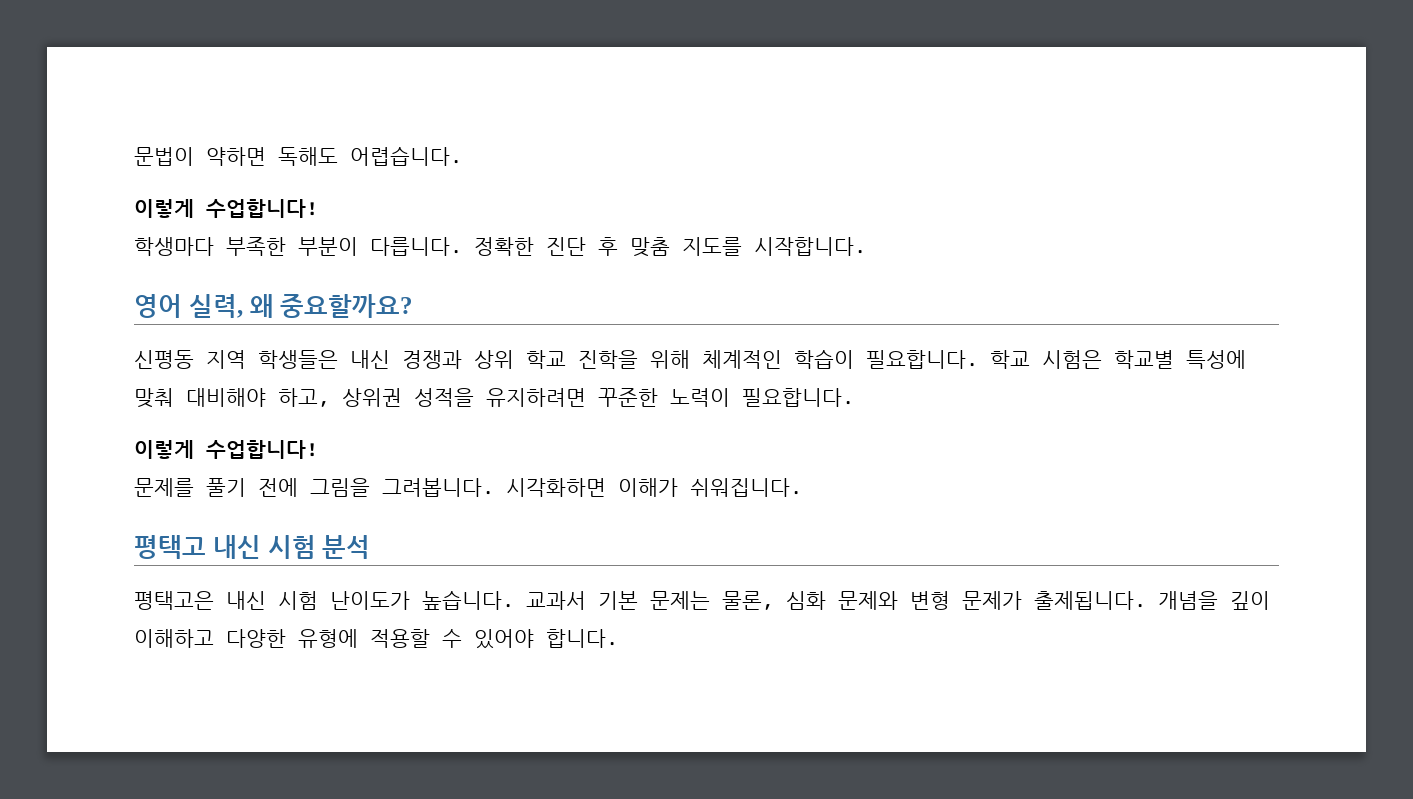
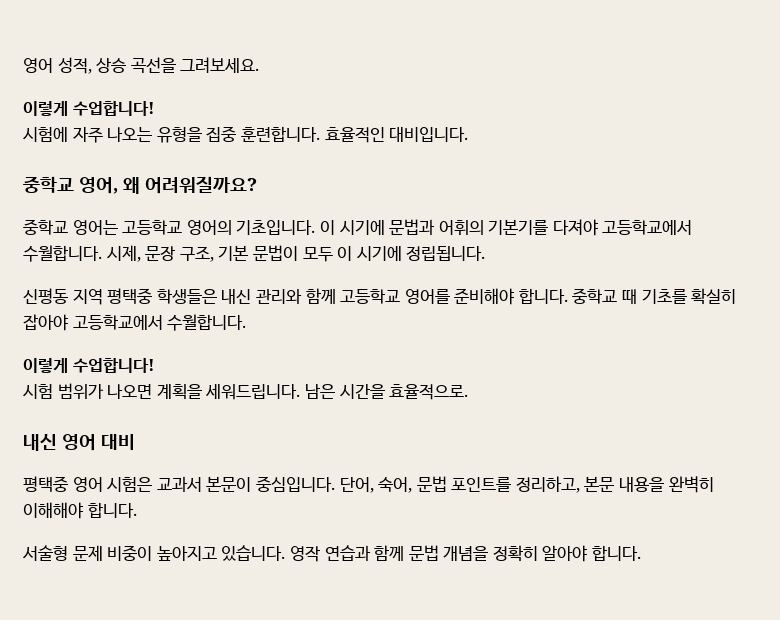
- 문법이 약하면 독해도 어렵습니다.
+ 영어 성적, 상승 곡선을 그려보세요.
  이렇게 수업합니다!
- 학생마다 부족한 부분이 다릅니다. 정확한 진단 후 맞춤 지도를 시작합니다.
- 영어 실력, 왜 중요할까요?
+ 시험에 자주 나오는 유형을 집중 훈련합니다. 효율적인 대비입니다.
+ 중학교 영어, 왜 어려워질까요?
+ 중학교 영어는 고등학교 영어의 기초입니다. 이 시기에 문법과 어휘의 기본기를 다져야 고등학교에서 수월합니다. 시제, 문장 구조, 기본 문법이 모두 이 시기에 정립됩니다.
- 신평동 지역 학생들은 내신 경쟁과 상위 학교 진학을 위해 체계적인 학습이 필요합니다. 학교 시험은 학교별 특성에 맞춰 대비해야 하고, 상위권 성적을 유지하려면 꾸준한 노력이 필요합니다.
+ 신평동 지역 평택중 학생들은 내신 관리와 함께 고등학교 영어를 준비해야 합니다. 중학교 때 기초를 확실히 잡아야 고등학교에서 수월합니다.
  이렇게 수업합니다!
- 문제를 풀기 전에 그림을 그려봅니다. 시각화하면 이해가 쉬워집니다.
- 평택고 내신 시험 분석
- 평택고은 내신 시험 난이도가 높습니다. 교과서 기본 문제는 물론, 심화 문제와 변형 문제가 출제됩니다. 개념을 깊이 이해하고 다양한 유형에 적용할 수 있어야 합니다.
+ 시험 범위가 나오면 계획을 세워드립니다. 남은 시간을 효율적으로.
+ 내신 영어 대비
+ 평택중 영어 시험은 교과서 본문이 중심입니다. 단어, 숙어, 문법 포인트를 정리하고, 본문 내용을 완벽히 이해해야 합니다.
+ 서술형 문제 비중이 높아지고 있습니다. 영작 연습과 함께 문법 개념을 정확히 알아야 합니다.

